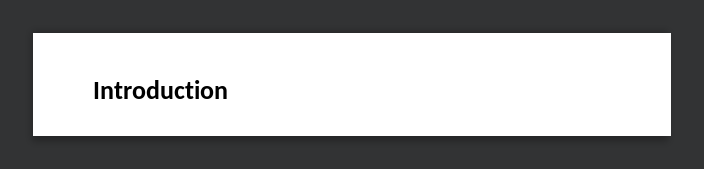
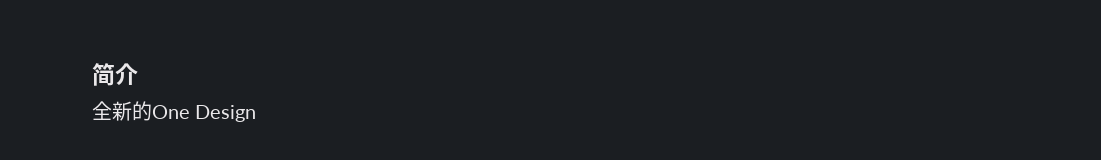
- Introduction
+ 简介
+ 全新的One Design

